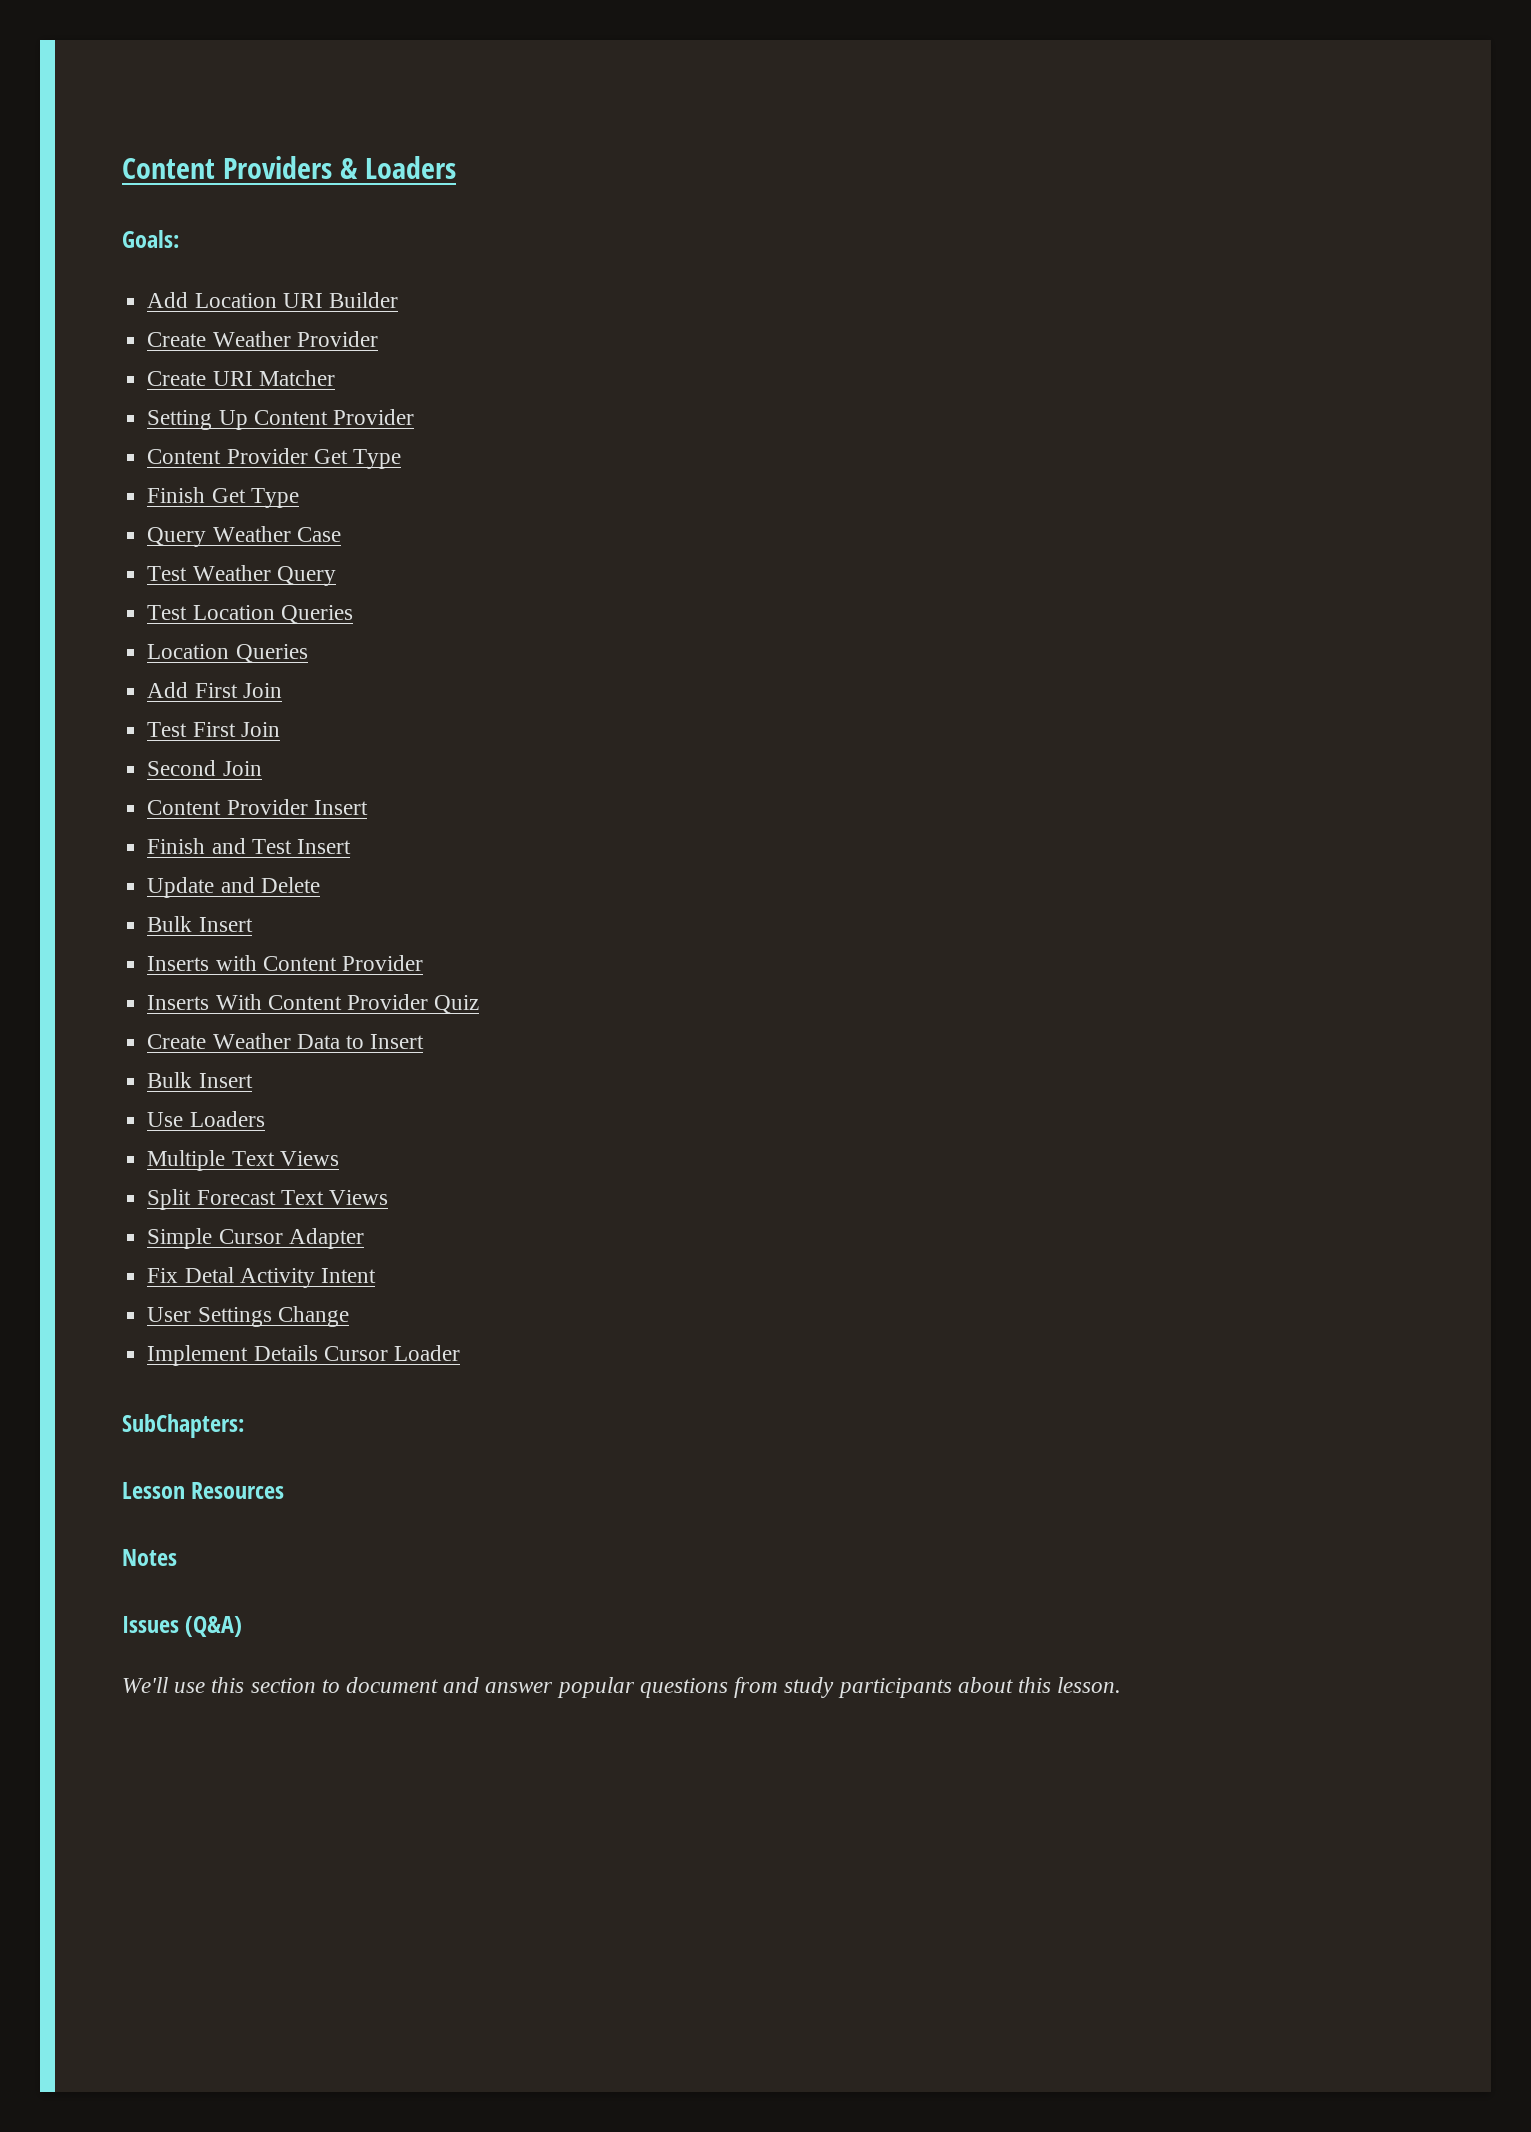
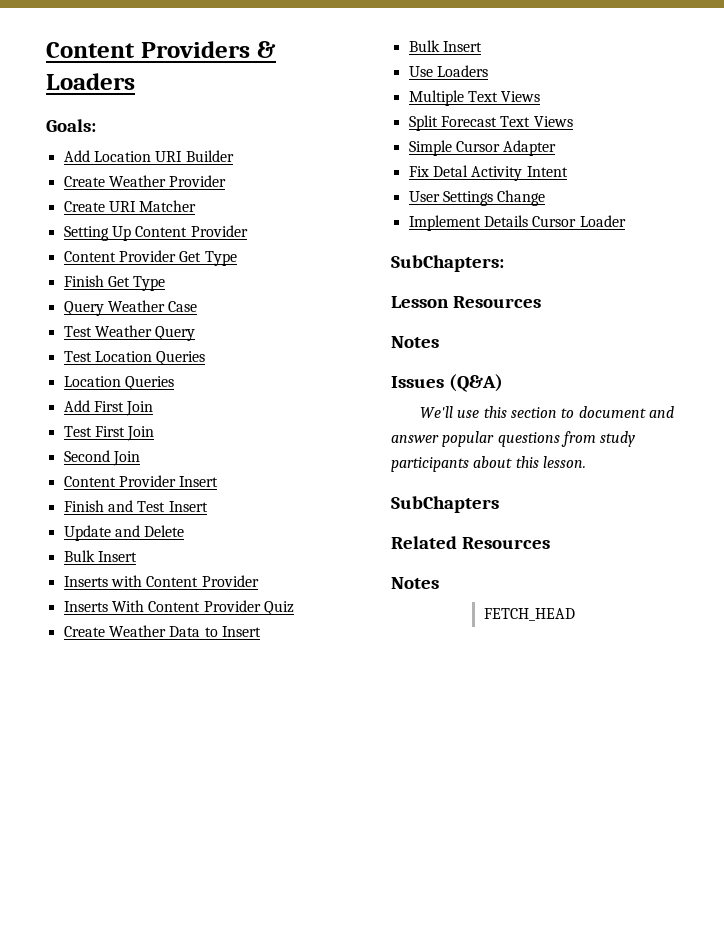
+ SubChapters
+ Related Resources
+ Notes
+ FETCH_HEAD

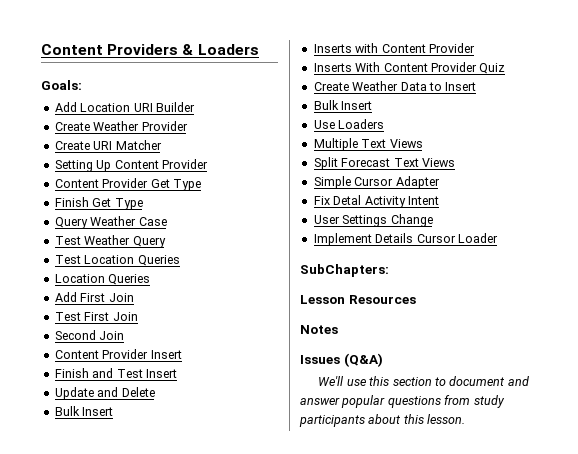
- SubChapters
- Related Resources
- Notes
- FETCH_HEAD

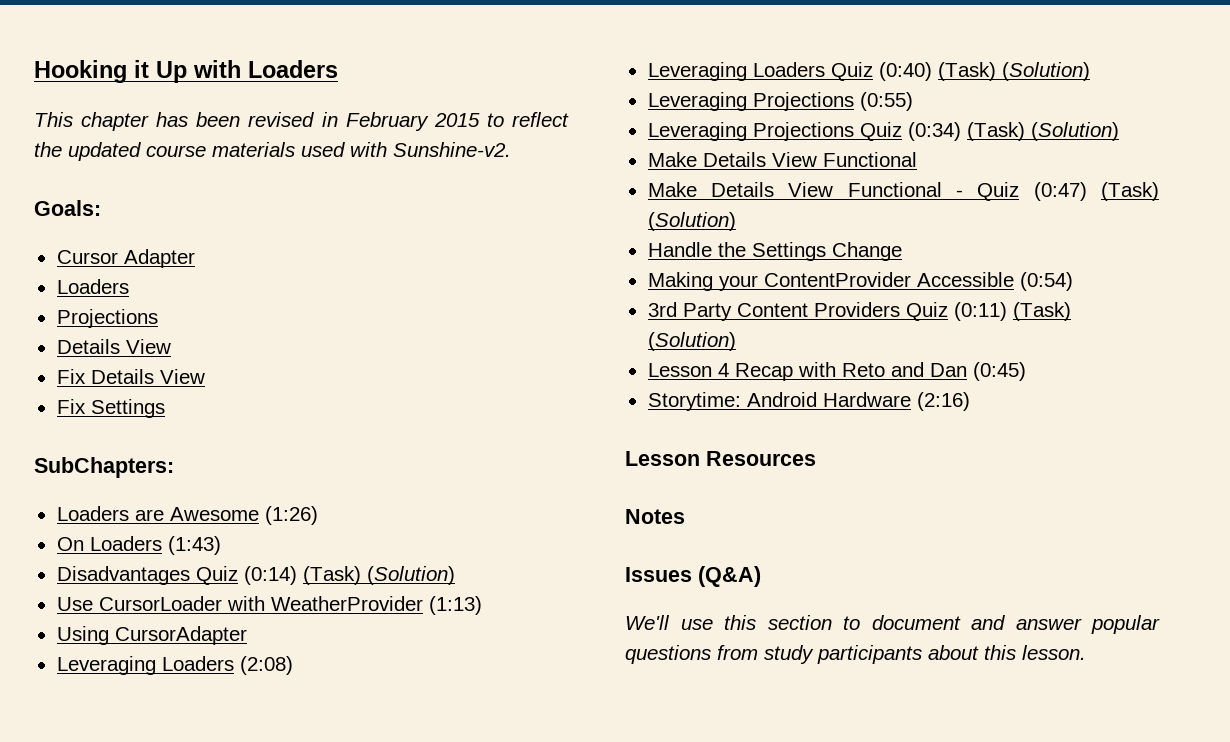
- Content Providers & Loaders
+ Hooking it Up with Loaders
+ This chapter has been revised in February 2015 to reflect the updated course materials used with Sunshine-v2.
  Goals:
- Add Location URI Builder
- Create Weather Provider
- Create URI Matcher
- Setting Up Content Provider
- Content Provider Get Type
- Finish Get Type
- Query Weather Case
- Test Weather Query
- Test Location Queries
- Location Queries
- Add First Join
- Test First Join
- Second Join
- Content Provider Insert
- Finish and Test Insert
- Update and Delete
- Bulk Insert
- Inserts with Content Provider
- Inserts With Content Provider Quiz
- Create Weather Data to Insert
- Bulk Insert
- Use Loaders
- Multiple Text Views
- Split Forecast Text Views
- Simple Cursor Adapter
- Fix Detal Activity Intent
- User Settings Change
- Implement Details Cursor Loader
+ Cursor Adapter
+ Loaders
+ Projections
+ Details View
+ Fix Details View
+ Fix Settings
  SubChapters:
+ Loaders are Awesome (1:26)
+ On Loaders (1:43)
+ Disadvantages Quiz (0:14) (Task) (Solution)
+ Use CursorLoader with WeatherProvider (1:13)
+ Using CursorAdapter
+ Leveraging Loaders (2:08)
+ Leveraging Loaders Quiz (0:40) (Task) (Solution)
+ Leveraging Projections (0:55)
+ Leveraging Projections Quiz (0:34) (Task) (Solution)
+ Make Details View Functional
+ Make Details View Functional - Quiz (0:47) (Task) (Solution)
+ Handle the Settings Change
+ Making your ContentProvider Accessible (0:54)
+ 3rd Party Content Providers Quiz (0:11) (Task) (Solution)
+ Lesson 4 Recap with Reto and Dan (0:45)
+ Storytime: Android Hardware (2:16)

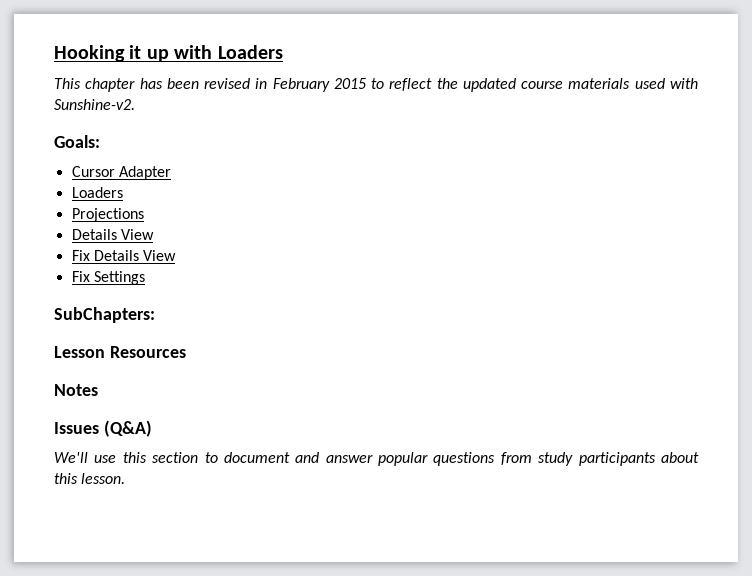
- Hooking it Up with Loaders
+ Hooking it up with Loaders
- Loaders are Awesome (1:26)
- On Loaders (1:43)
- Disadvantages Quiz (0:14) (Task) (Solution)
- Use CursorLoader with WeatherProvider (1:13)
- Using CursorAdapter
- Leveraging Loaders (2:08)
- Leveraging Loaders Quiz (0:40) (Task) (Solution)
- Leveraging Projections (0:55)
- Leveraging Projections Quiz (0:34) (Task) (Solution)
- Make Details View Functional
- Make Details View Functional - Quiz (0:47) (Task) (Solution)
- Handle the Settings Change
- Making your ContentProvider Accessible (0:54)
- 3rd Party Content Providers Quiz (0:11) (Task) (Solution)
- Lesson 4 Recap with Reto and Dan (0:45)
- Storytime: Android Hardware (2:16)

